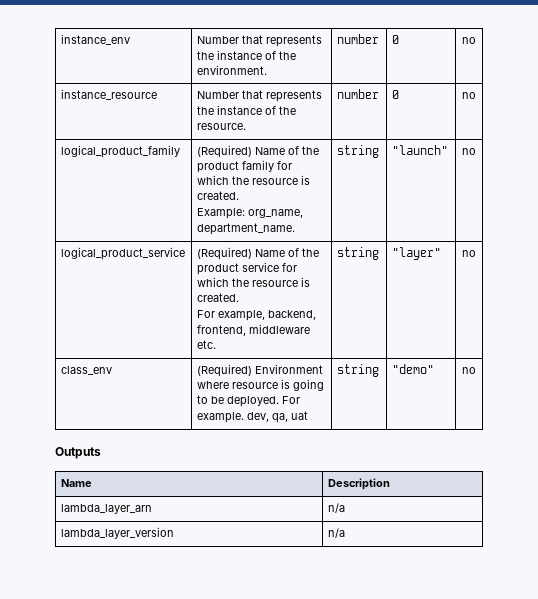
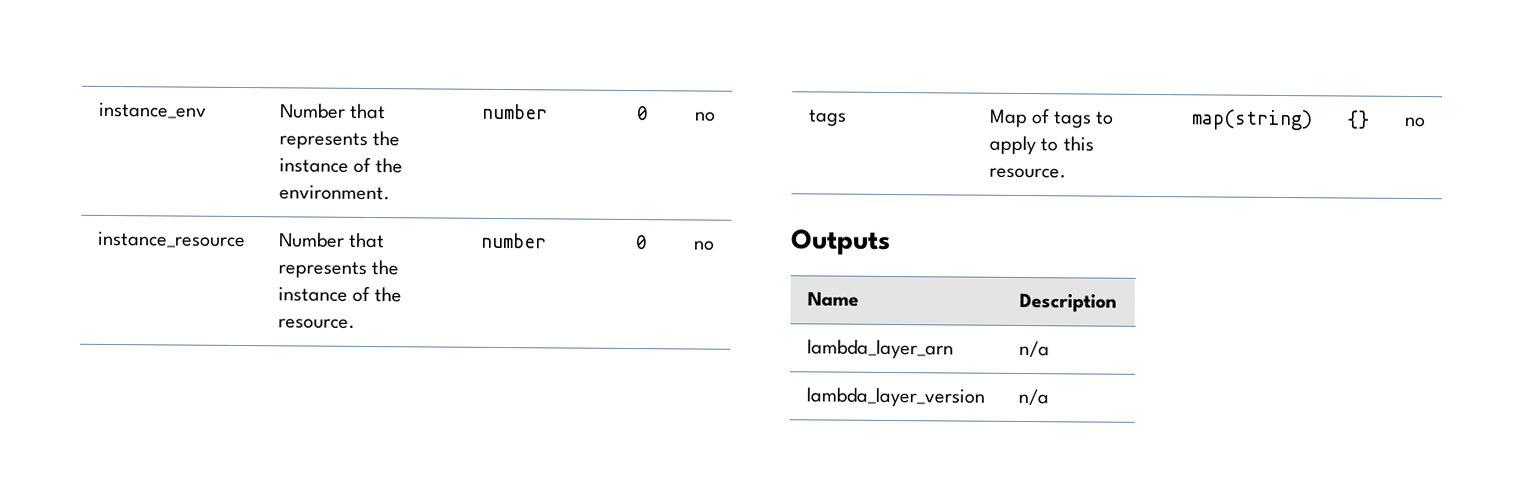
- logical_product_family | (Required) Name of the product family for which the resource is created.
- Example: org_name, department_name. | string | "launch" | no
- logical_product_service | (Required) Name of the product service for which the resource is created.
- For example, backend, frontend, middleware etc. | string | "layer" | no
- class_env | (Required) Environment where resource is going to be deployed. For example. dev, qa, uat | string | "demo" | no
+ tags | Map of tags to apply to this resource. | map(string) | {} | no

